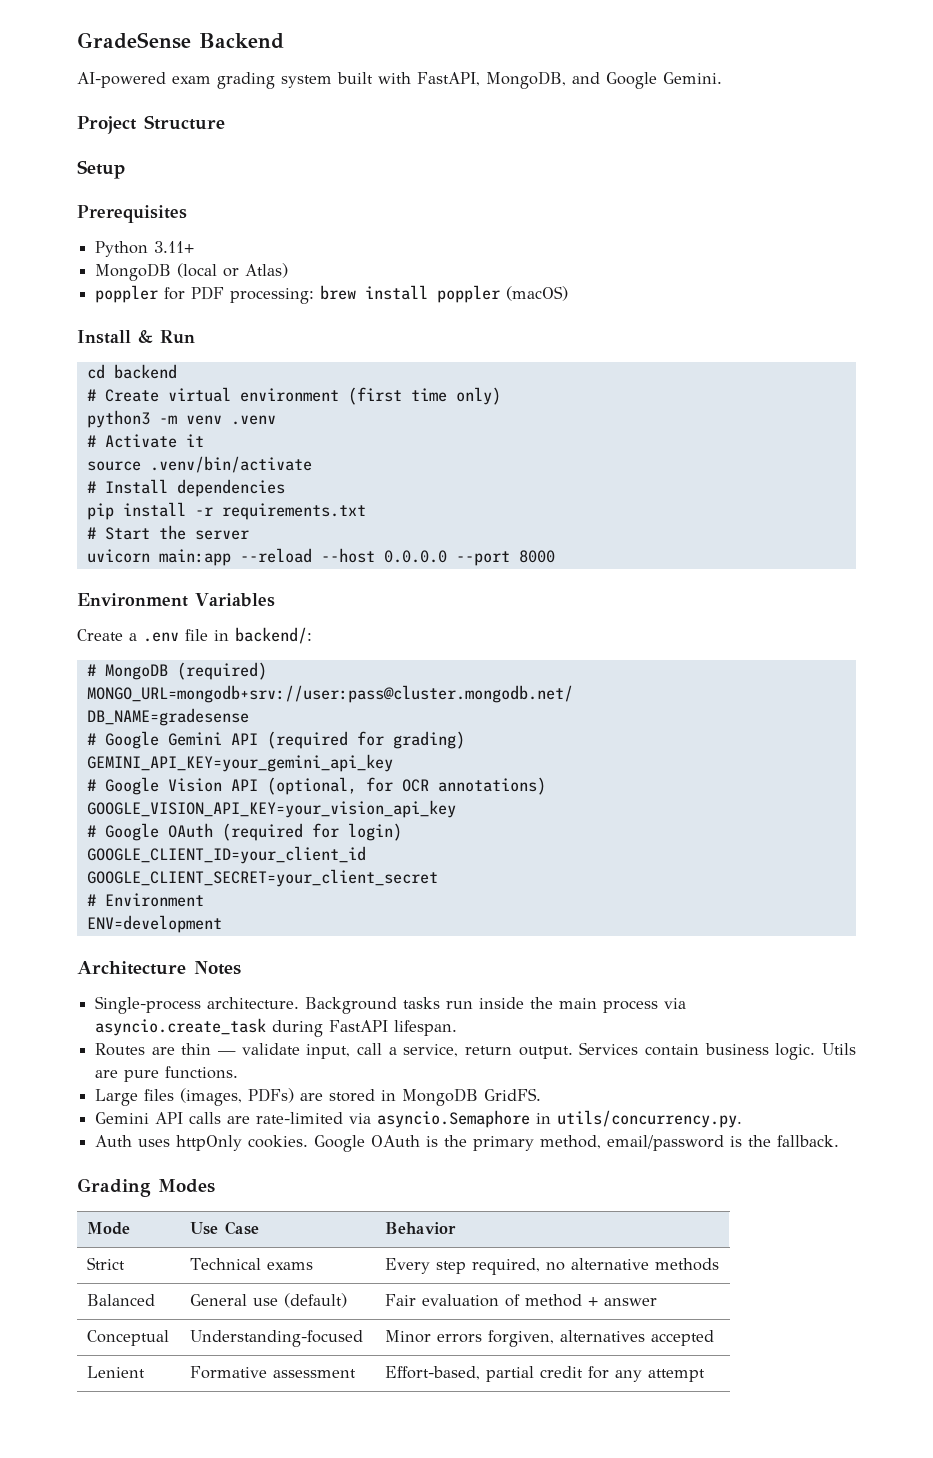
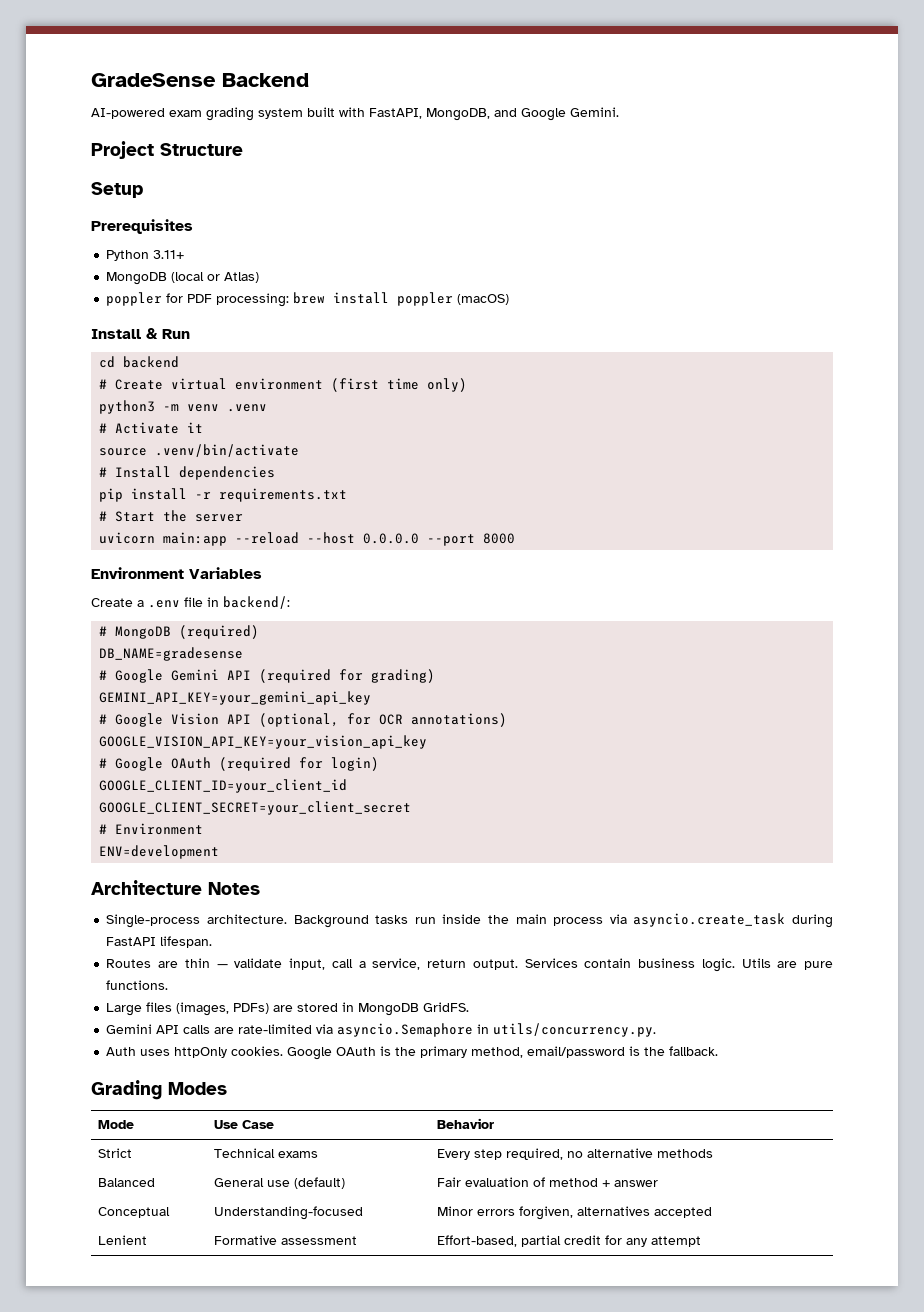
- MONGO_URL=mongodb+srv://user:pass@cluster.mongodb.net/

